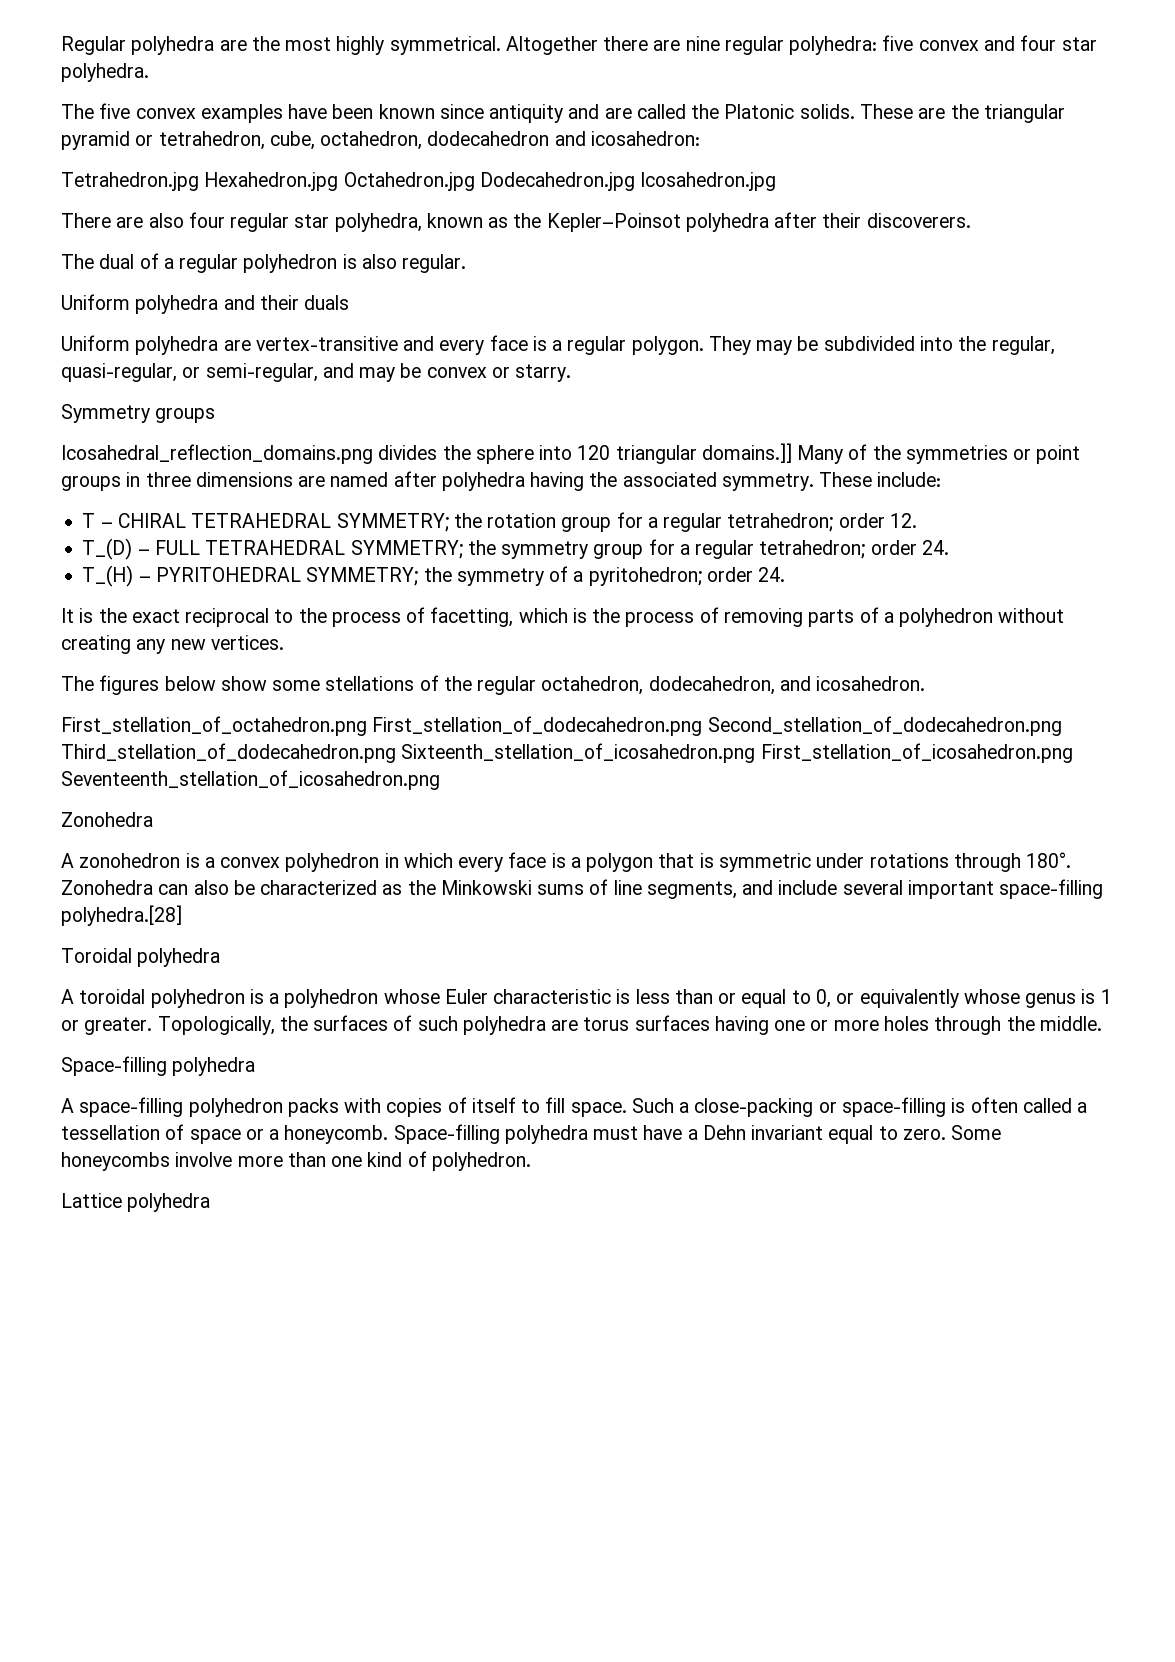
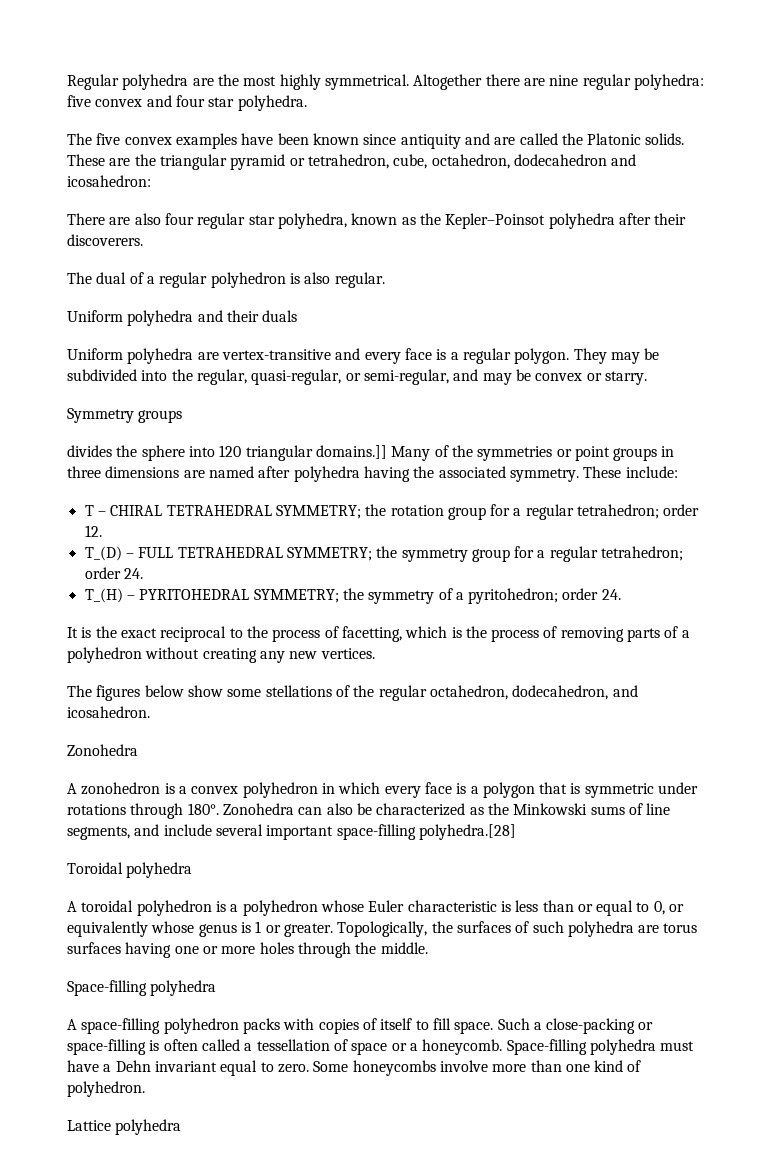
- Tetrahedron.jpg Hexahedron.jpg Octahedron.jpg Dodecahedron.jpg Icosahedron.jpg
- Icosahedral_reflection_domains.png divides the sphere into 120 triangular domains.]]
+ divides the sphere into 120 triangular domains.]]
- First_stellation_of_octahedron.png First_stellation_of_dodecahedron.png Second_stellation_of_dodecahedron.png Third_stellation_of_dodecahedron.png Sixteenth_stellation_of_icosahedron.png First_stellation_of_icosahedron.png Seventeenth_stellation_of_icosahedron.png

